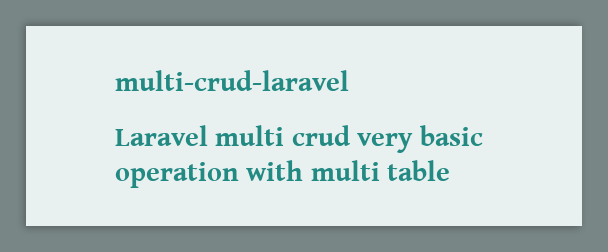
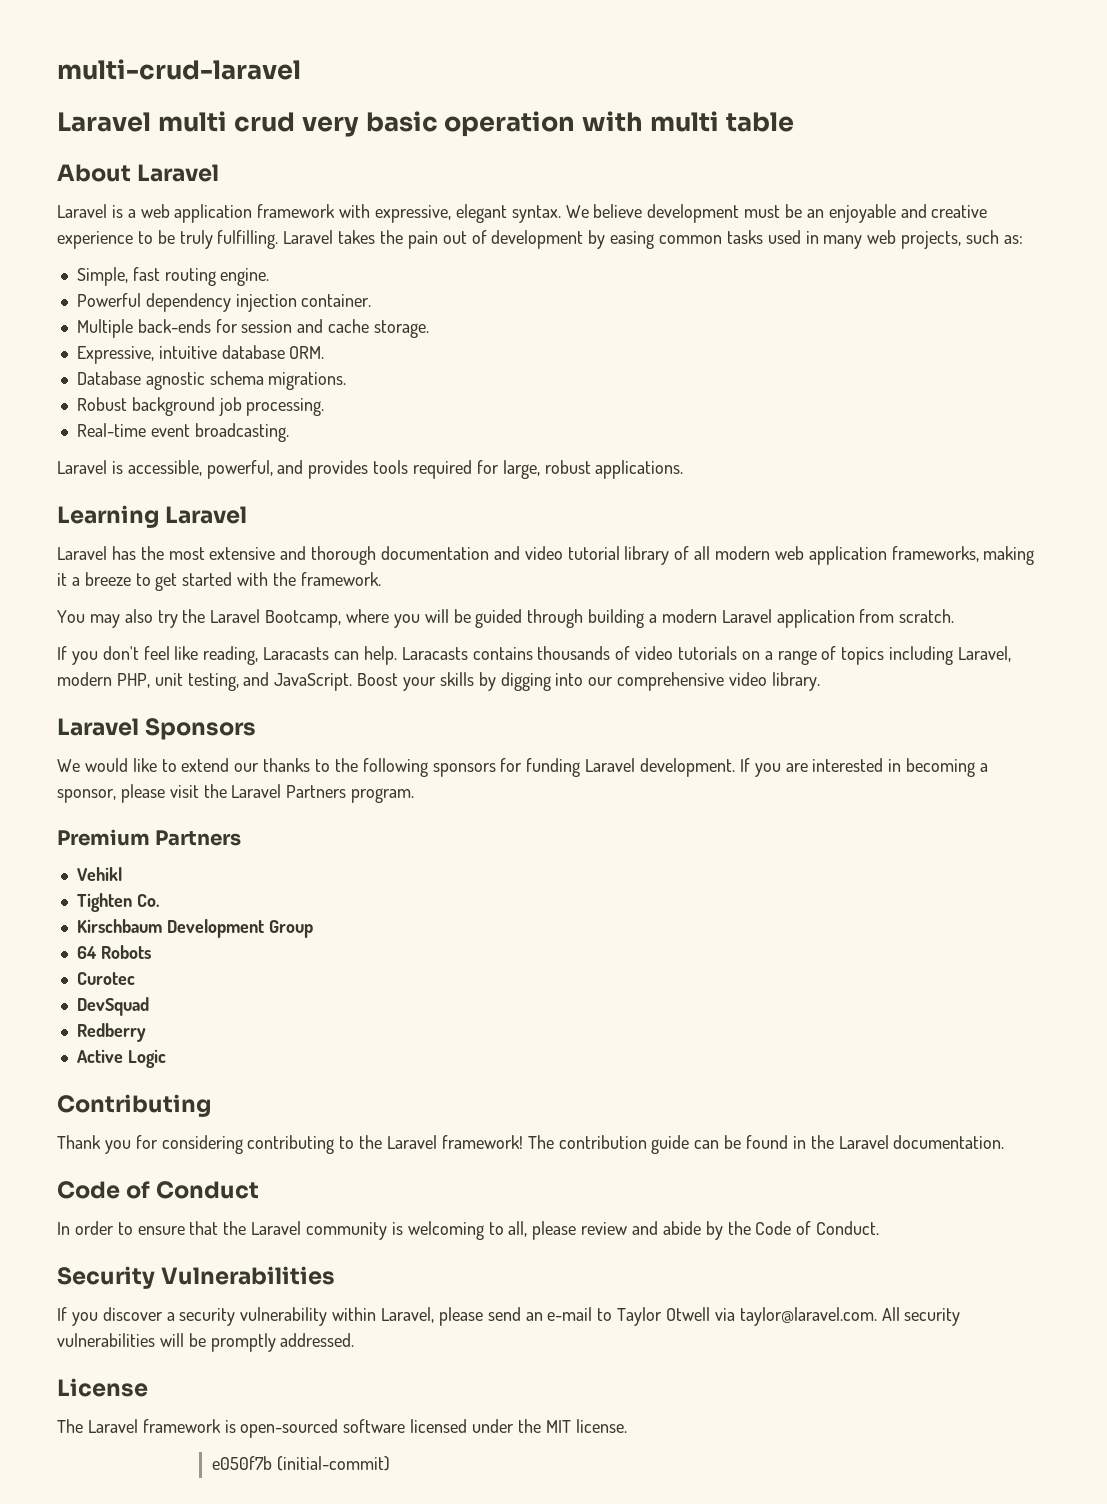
+ About Laravel
+ Laravel is a web application framework with expressive, elegant syntax. We believe development must be an enjoyable and creative experience to be truly fulfilling. Laravel takes the pain out of development by easing common tasks used in many web projects, such as:
+ Simple, fast routing engine.
+ Powerful dependency injection container.
+ Multiple back-ends for session and cache storage.
+ Expressive, intuitive database ORM.
+ Database agnostic schema migrations.
+ Robust background job processing.
+ Real-time event broadcasting.
+ Laravel is accessible, powerful, and provides tools required for large, robust applications.
+ Learning Laravel
+ Laravel has the most extensive and thorough documentation and video tutorial library of all modern web application frameworks, making it a breeze to get started with the framework.
+ You may also try the Laravel Bootcamp, where you will be guided through building a modern Laravel application from scratch.
+ If you don't feel like reading, Laracasts can help. Laracasts contains thousands of video tutorials on a range of topics including Laravel, modern PHP, unit testing, and JavaScript. Boost your skills by digging into our comprehensive video library.
+ Laravel Sponsors
+ We would like to extend our thanks to the following sponsors for funding Laravel development. If you are interested in becoming a sponsor, please visit the Laravel Partners program.
+ Premium Partners
+ Vehikl
+ Tighten Co.
+ Kirschbaum Development Group
+ 64 Robots
+ Curotec
+ DevSquad
+ Redberry
+ Active Logic
+ Contributing
+ Thank you for considering contributing to the Laravel framework! The contribution guide can be found in the Laravel documentation.
+ Code of Conduct
+ In order to ensure that the Laravel community is welcoming to all, please review and abide by the Code of Conduct.
+ Security Vulnerabilities
+ If you discover a security vulnerability within Laravel, please send an e-mail to Taylor Otwell via taylor@laravel.com. All security vulnerabilities will be promptly addressed.
+ License
+ The Laravel framework is open-sourced software licensed under the MIT license.
+ e050f7b (initial-commit)

